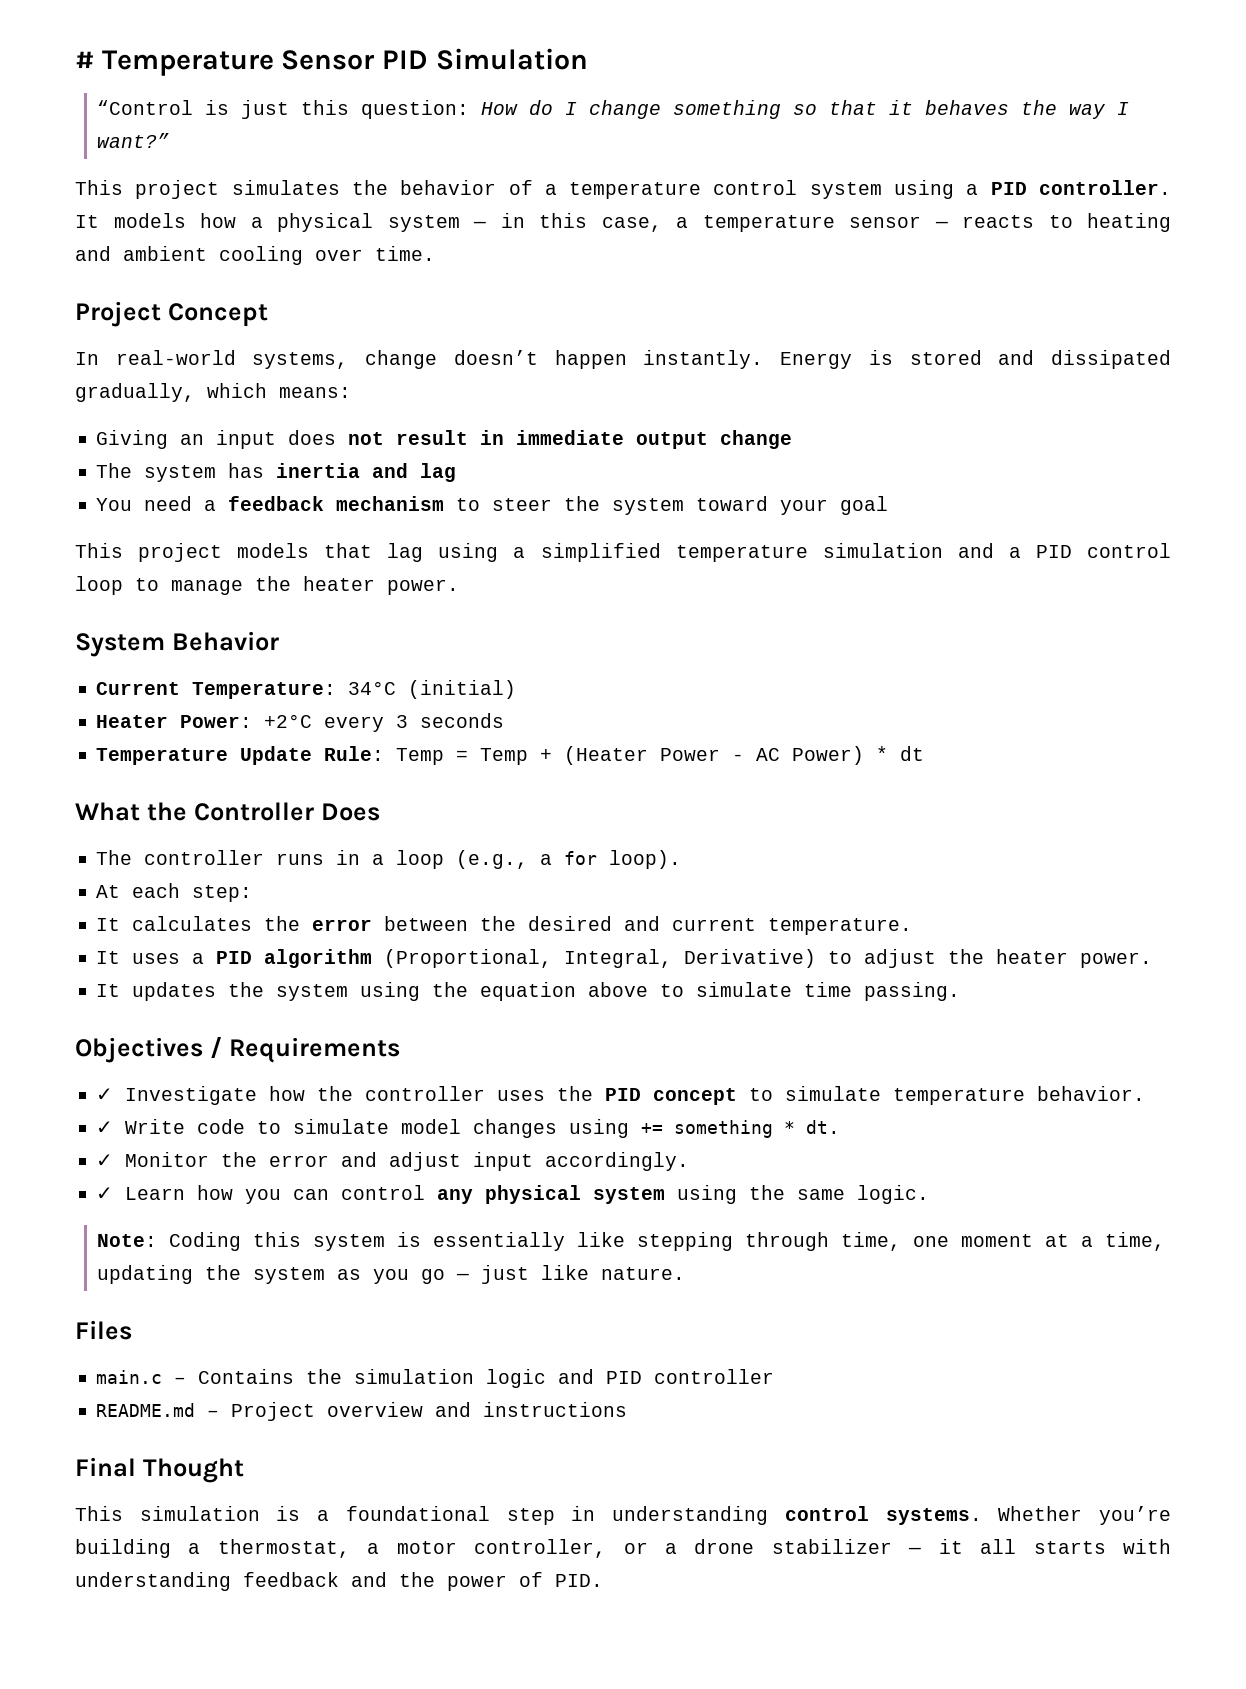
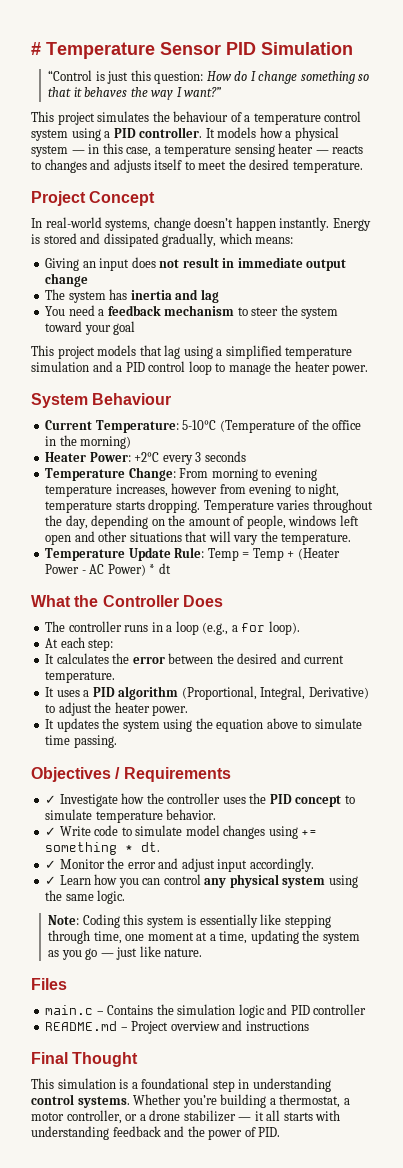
- This project simulates the behavior of a temperature control system using a PID controller.
+ This project simulates the behaviour of a temperature control system using a PID controller.
- It models how a physical system — in this case, a temperature sensor — reacts to heating and ambient cooling over time.
+ It models how a physical system — in this case, a temperature sensing heater — reacts to changes and adjusts itself to meet the desired temperature.
- System Behavior
+ System Behaviour
- Current Temperature: 34°C (initial)
+ Current Temperature: 5-10°C (Temperature of the office in the morning)
+ Temperature Change: From morning to evening temperature increases, however from evening to night, temperature starts dropping. Temperature varies throughout the day, depending on the amount of people, windows left open and other situations that will vary the temperature.

